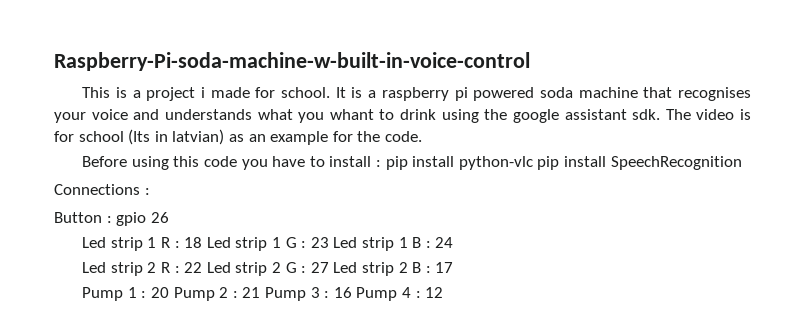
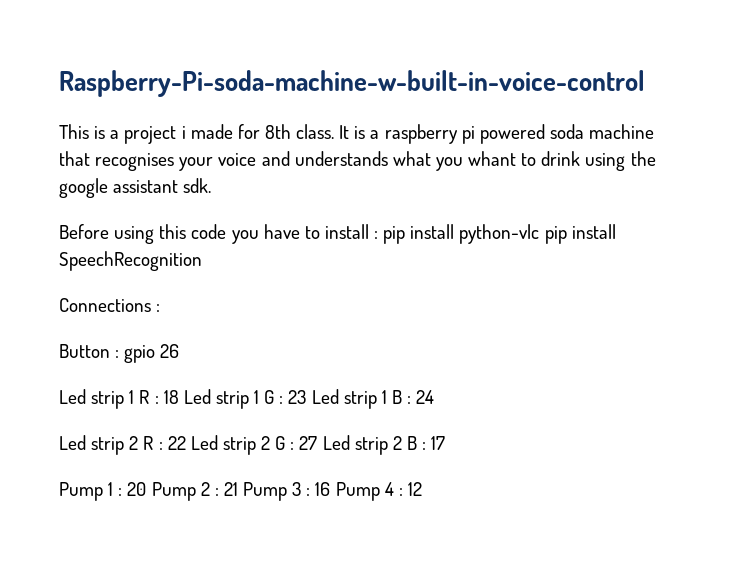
- This is a project i made for school.
+ This is a project i made for 8th class.
- The video is for school (Its in latvian) as an example for the code.

